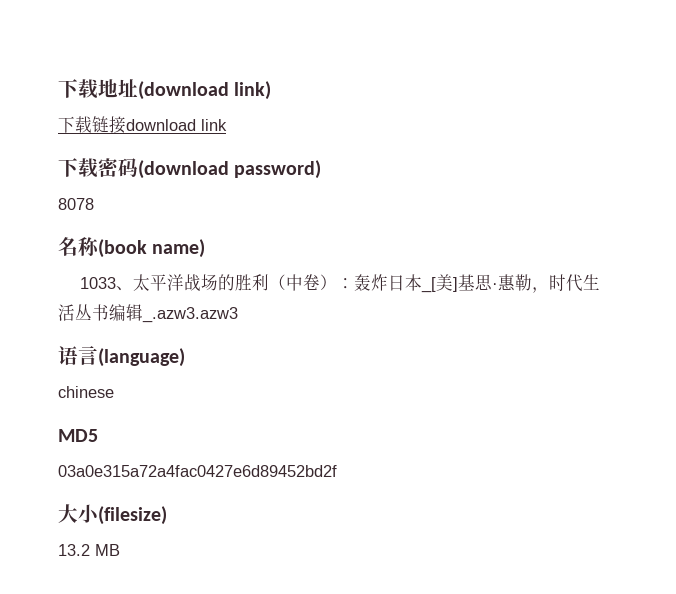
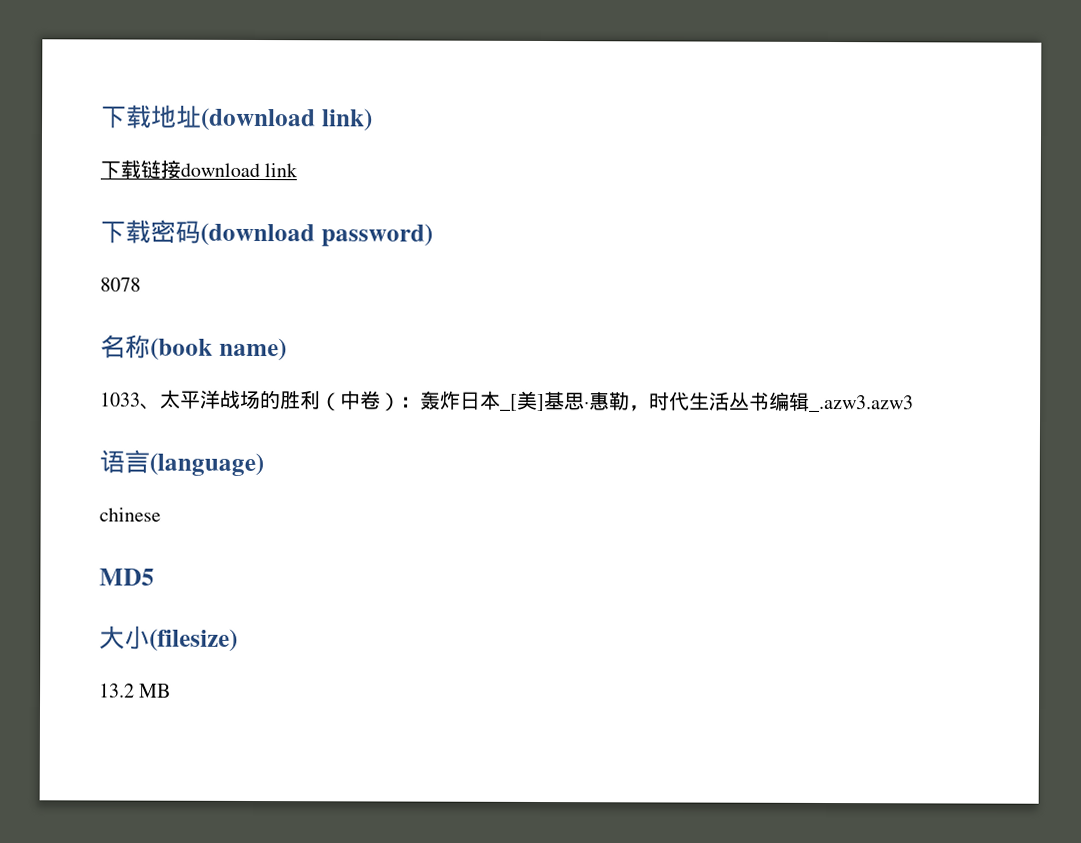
- 03a0e315a72a4fac0427e6d89452bd2f

